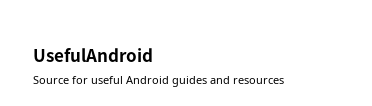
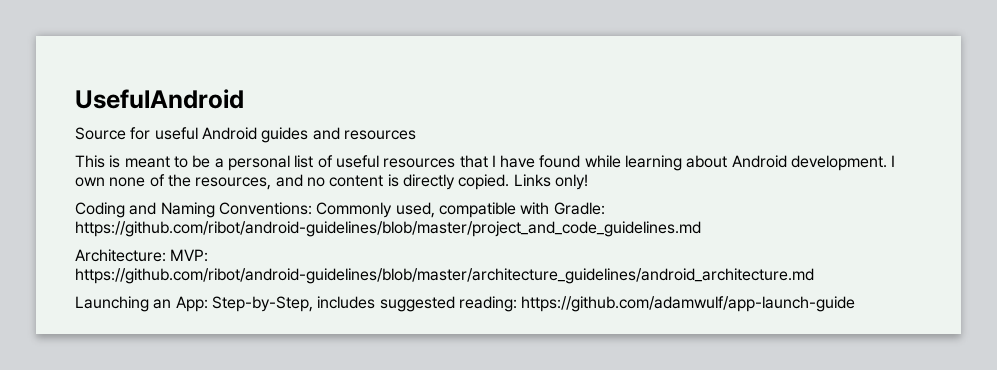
+ This is meant to be a personal list of useful resources that I have found while learning about Android development. I own none of the resources, and no content is directly copied. Links only!
+ Coding and Naming Conventions: Commonly used, compatible with Gradle: https://github.com/ribot/android-guidelines/blob/master/project_and_code_guidelines.md
+ Architecture: MVP: https://github.com/ribot/android-guidelines/blob/master/architecture_guidelines/android_architecture.md
+ Launching an App: Step-by-Step, includes suggested reading: https://github.com/adamwulf/app-launch-guide

